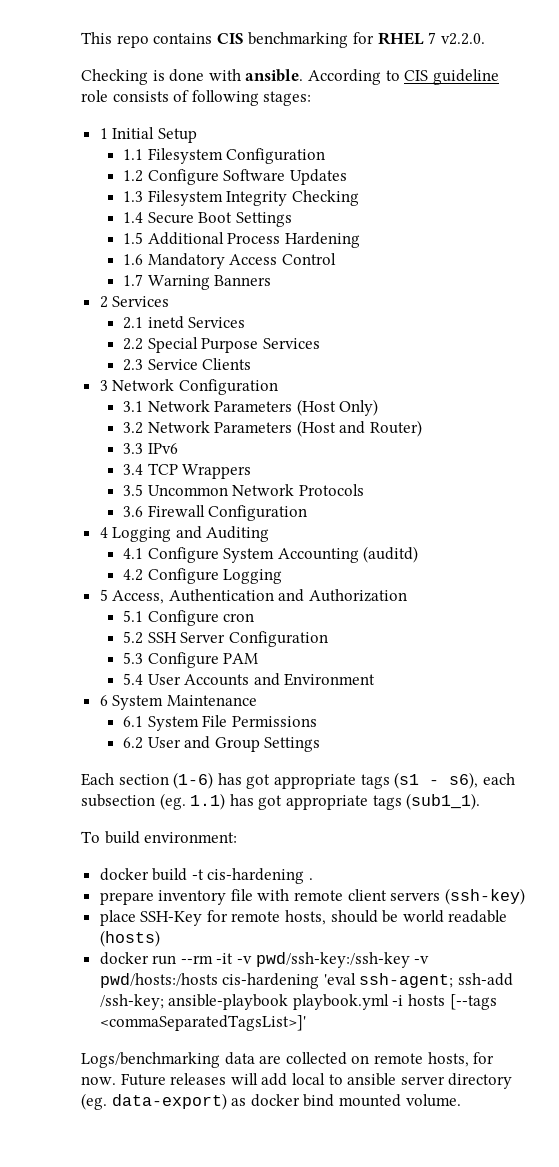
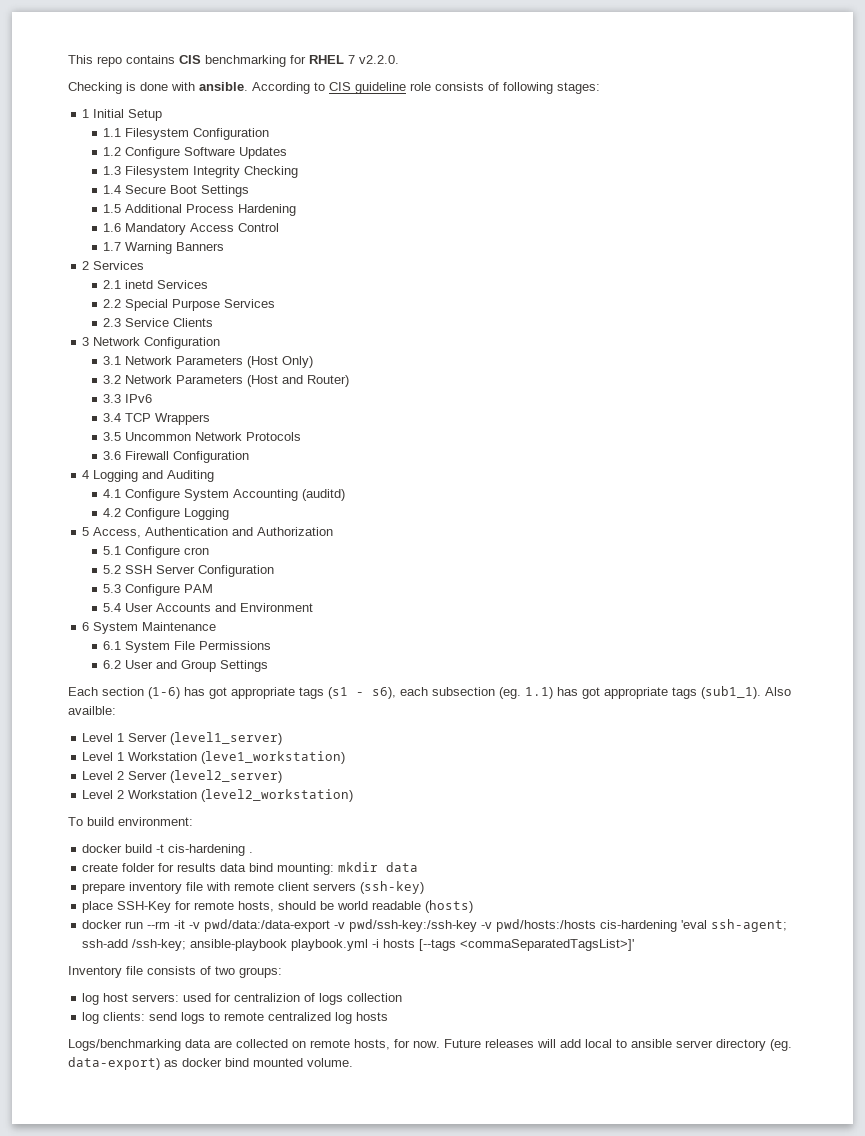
+ Also availble:
+ Level 1 Server (level1_server)
+ Level 1 Workstation (leve1_workstation)
+ Level 2 Server (level2_server)
+ Level 2 Workstation (level2_workstation)
+ create folder for results data bind mounting: mkdir data
- docker run --rm -it -v pwd/ssh-key:/ssh-key -v pwd/hosts:/hosts cis-hardening 'eval ssh-agent; ssh-add /ssh-key; ansible-playbook playbook.yml -i hosts [--tags <commaSeparatedTagsList>]'
+ docker run --rm -it -v pwd/data:/data-export -v pwd/ssh-key:/ssh-key -v pwd/hosts:/hosts cis-hardening 'eval ssh-agent; ssh-add /ssh-key; ansible-playbook playbook.yml -i hosts [--tags <commaSeparatedTagsList>]'
+ Inventory file consists of two groups:
+ log host servers: used for centralizion of logs collection
+ log clients: send logs to remote centralized log hosts

